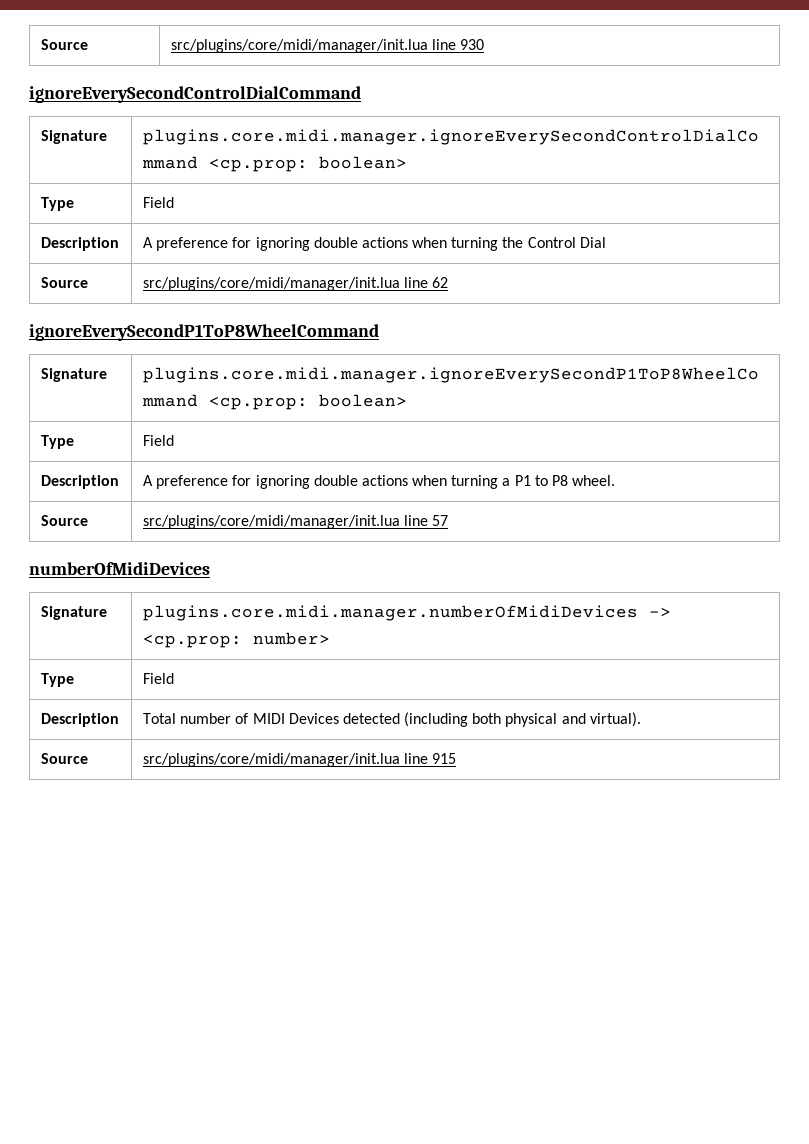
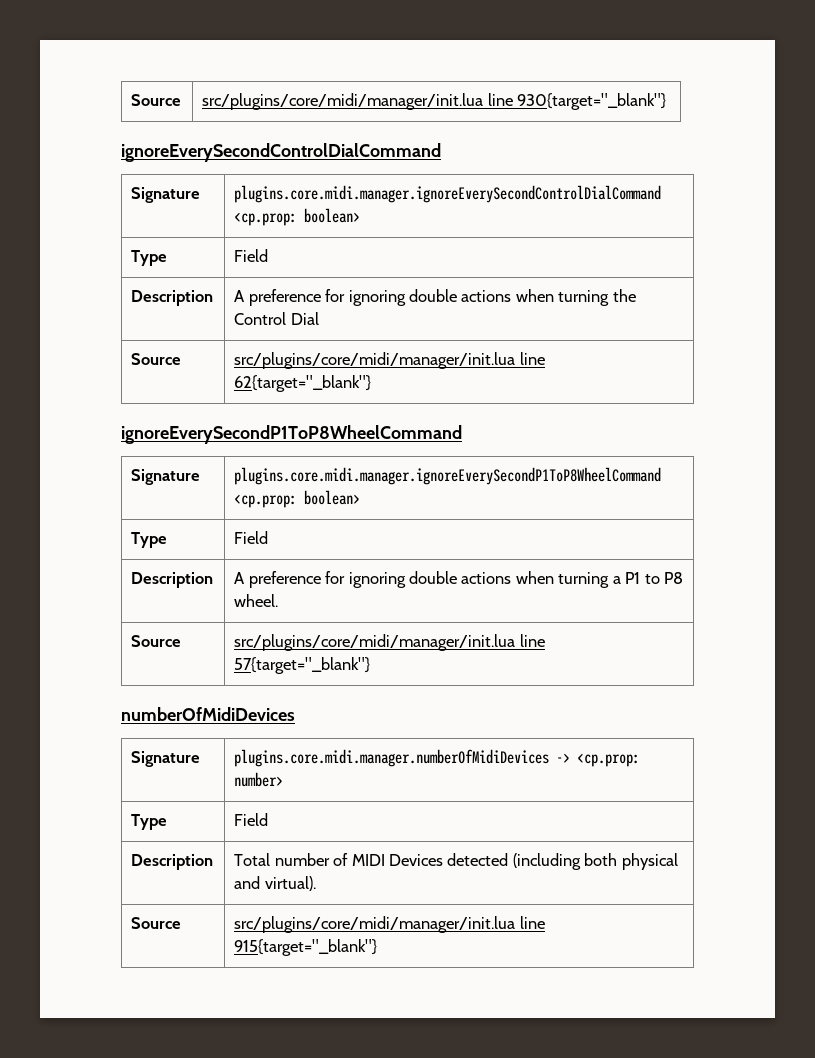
- Source | src/plugins/core/midi/manager/init.lua line 930
+ Source | src/plugins/core/midi/manager/init.lua line 930{target="_blank"}
- Source | src/plugins/core/midi/manager/init.lua line 62
+ Source | src/plugins/core/midi/manager/init.lua line 62{target="_blank"}
- Source | src/plugins/core/midi/manager/init.lua line 57
+ Source | src/plugins/core/midi/manager/init.lua line 57{target="_blank"}
- Source | src/plugins/core/midi/manager/init.lua line 915
+ Source | src/plugins/core/midi/manager/init.lua line 915{target="_blank"}

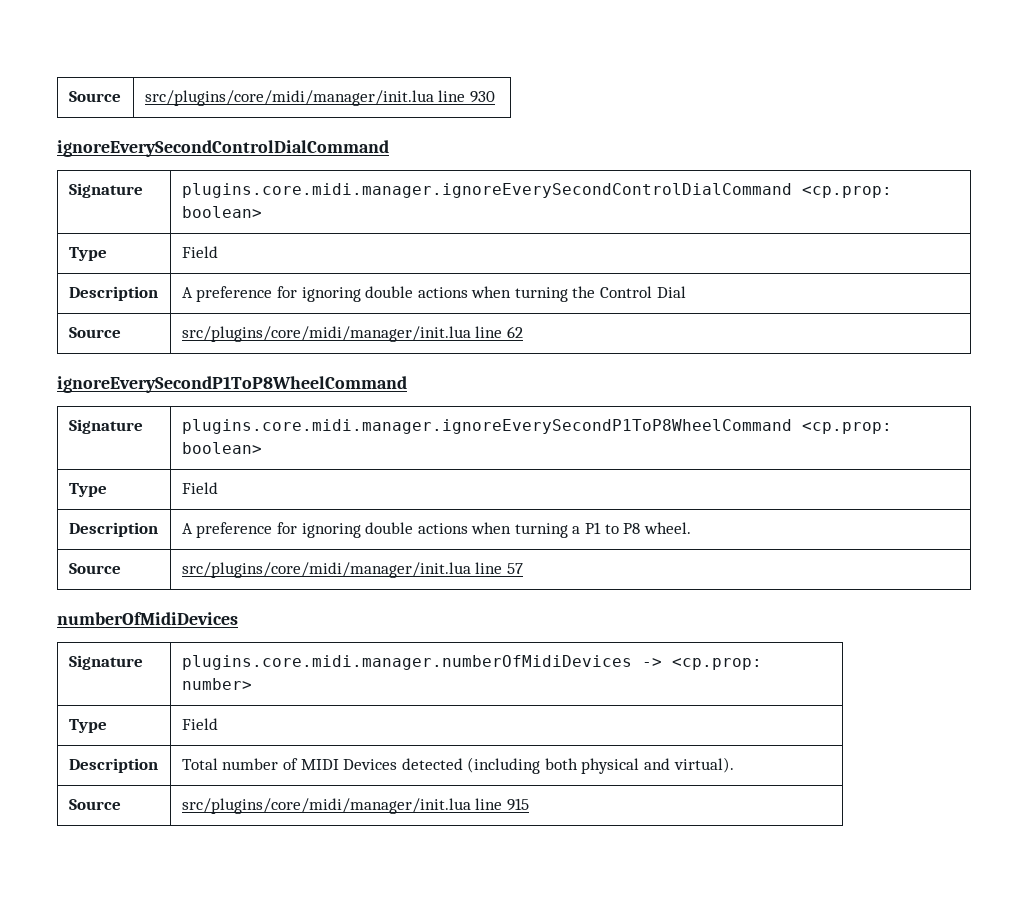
- Source | src/plugins/core/midi/manager/init.lua line 930{target="_blank"}
+ Source | src/plugins/core/midi/manager/init.lua line 930
- Source | src/plugins/core/midi/manager/init.lua line 62{target="_blank"}
+ Source | src/plugins/core/midi/manager/init.lua line 62
- Source | src/plugins/core/midi/manager/init.lua line 57{target="_blank"}
+ Source | src/plugins/core/midi/manager/init.lua line 57
- Source | src/plugins/core/midi/manager/init.lua line 915{target="_blank"}
+ Source | src/plugins/core/midi/manager/init.lua line 915

